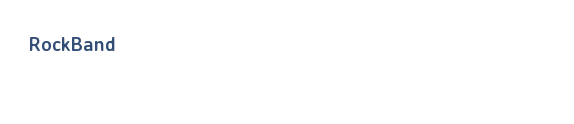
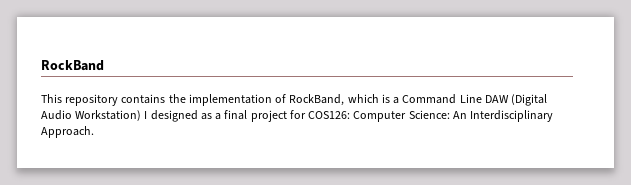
+ This repository contains the implementation of RockBand, which is a Command Line DAW (Digital Audio Workstation) I designed as a final project for COS126: Computer Science: An Interdisciplinary Approach.

